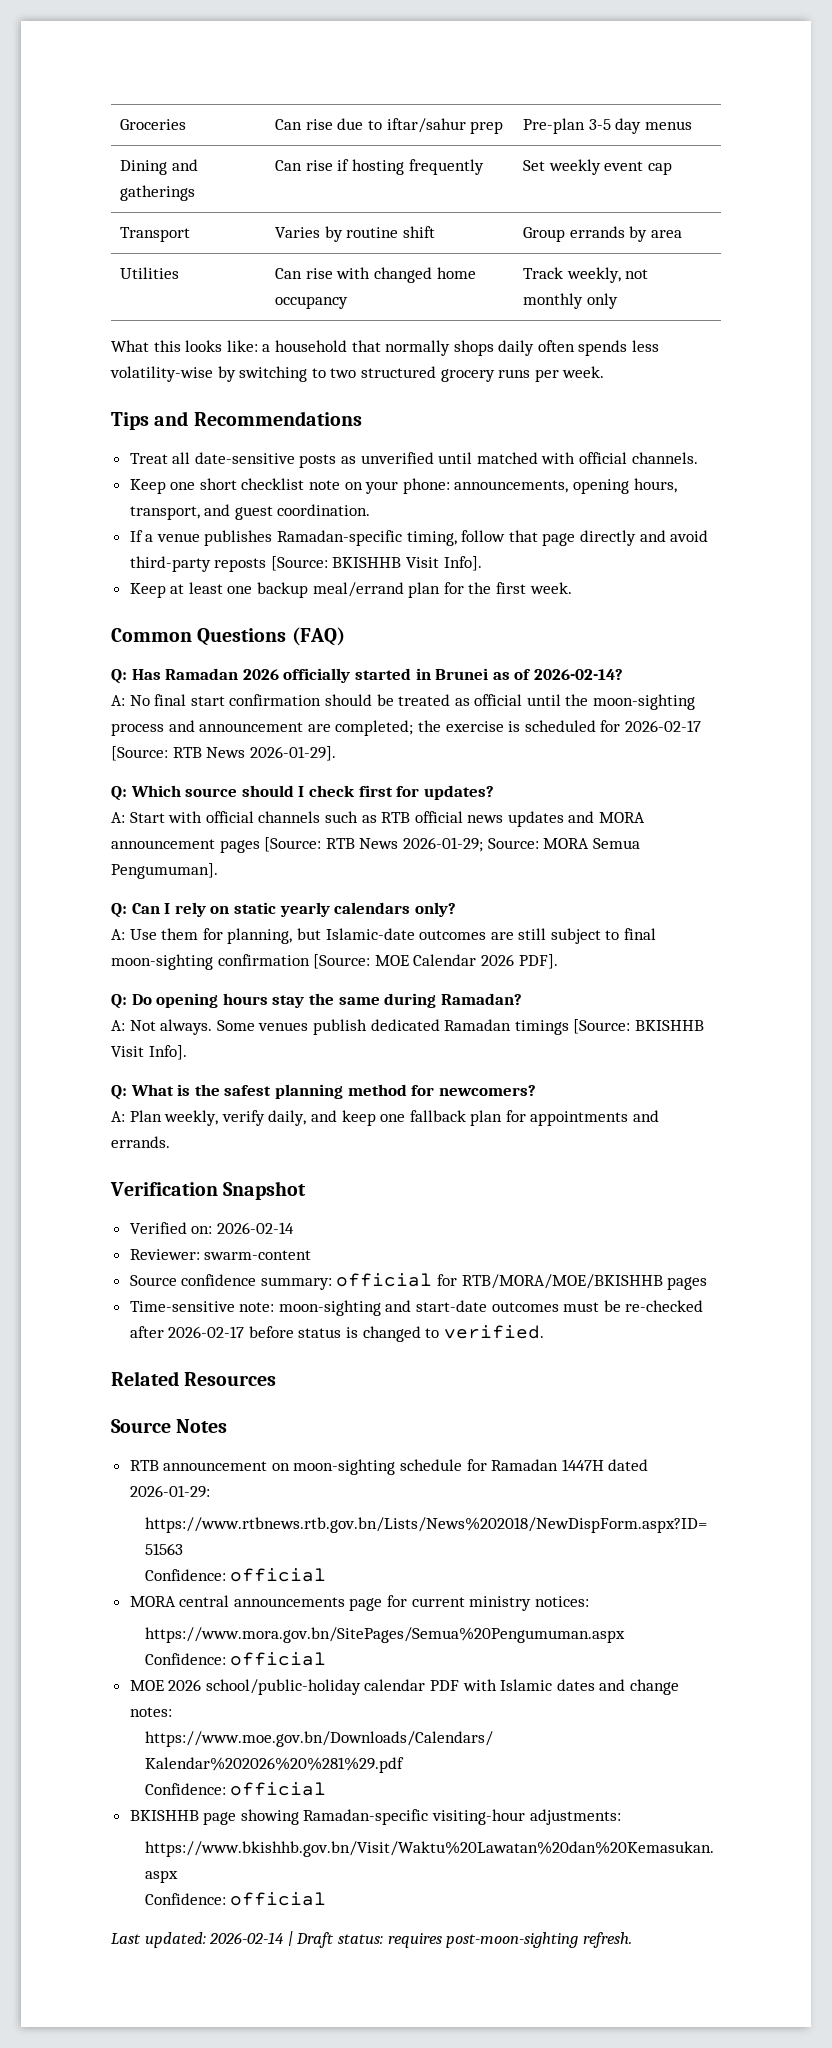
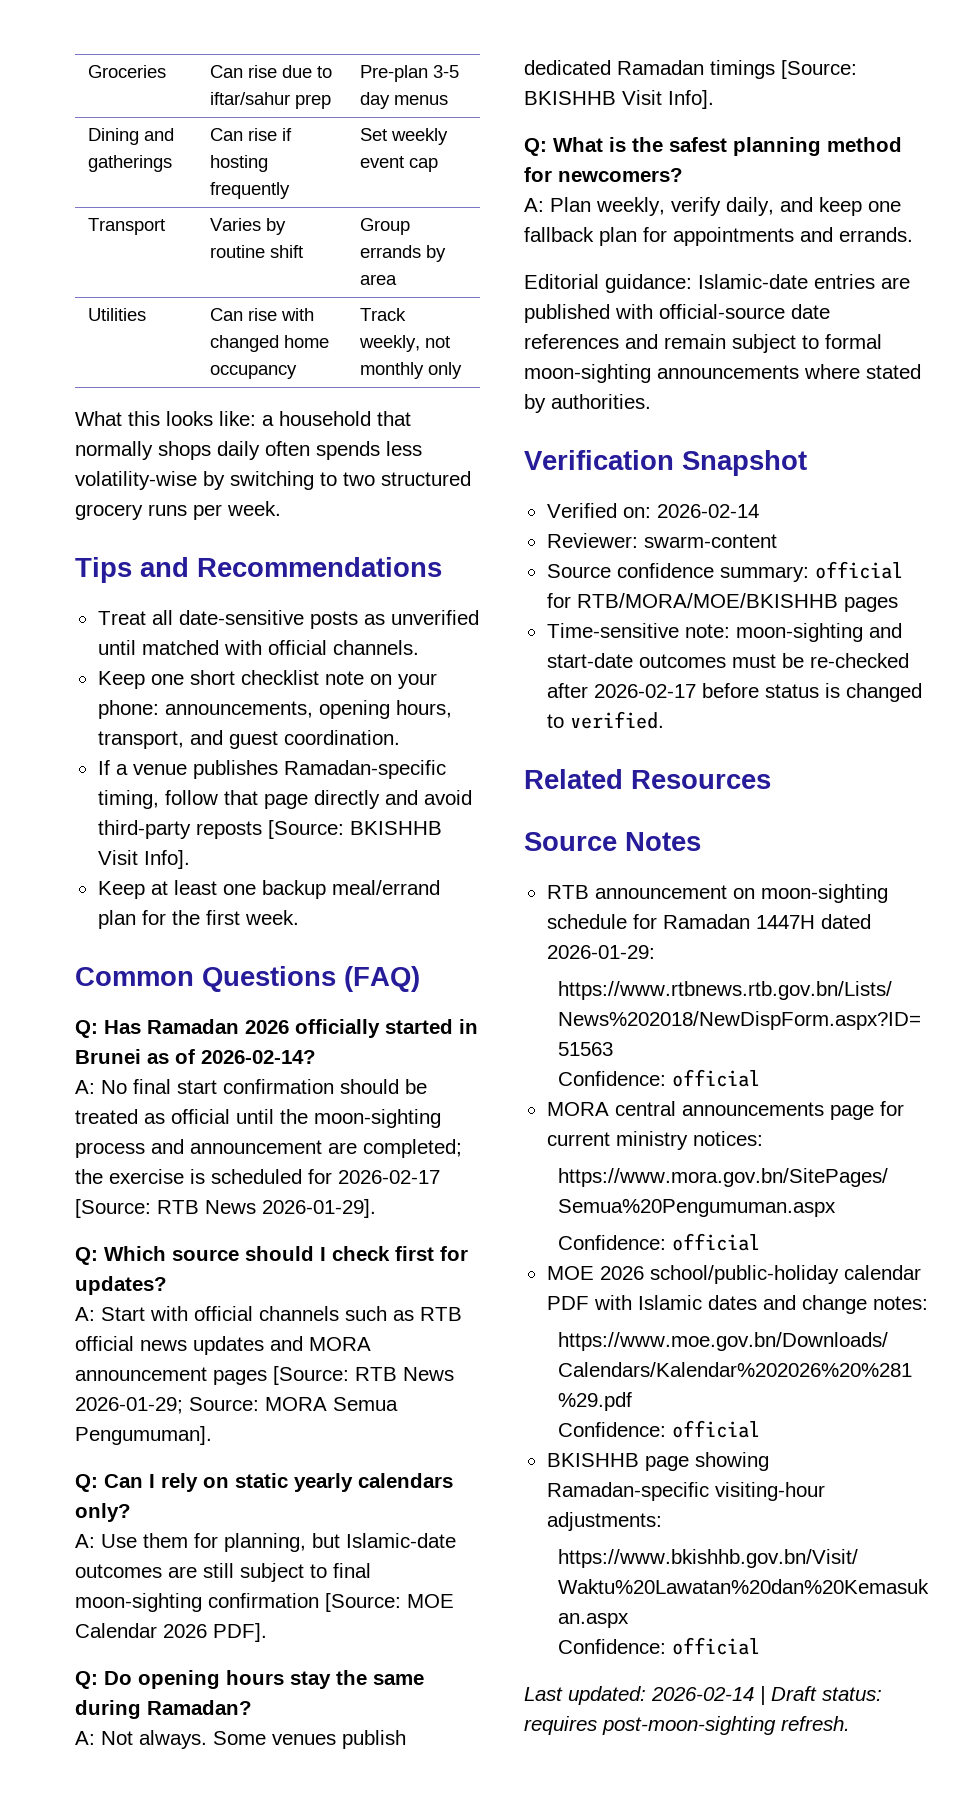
+ Editorial guidance: Islamic-date entries are published with official-source date references and remain subject to formal moon-sighting announcements where stated by authorities.

